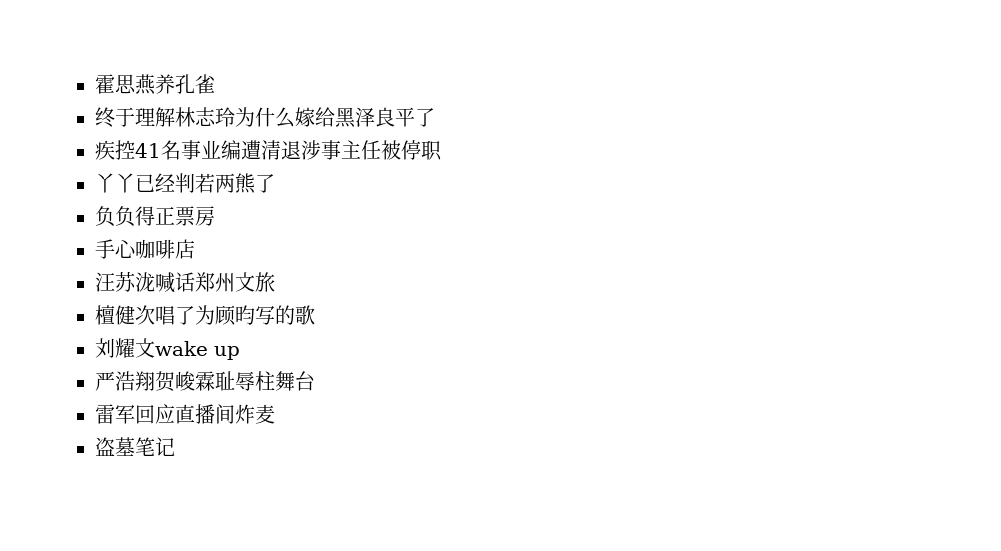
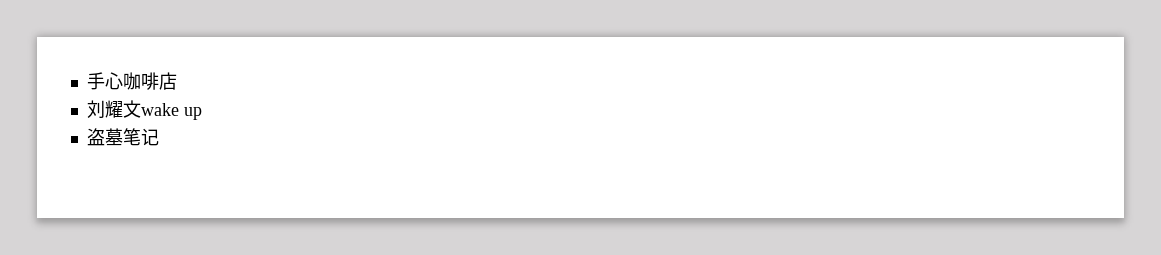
- 霍思燕养孔雀
- 终于理解林志玲为什么嫁给黑泽良平了
- 疾控41名事业编遭清退涉事主任被停职
- 丫丫已经判若两熊了
- 负负得正票房
  手心咖啡店
- 汪苏泷喊话郑州文旅
- 檀健次唱了为顾昀写的歌
  刘耀文wake up
- 严浩翔贺峻霖耻辱柱舞台
- 雷军回应直播间炸麦

